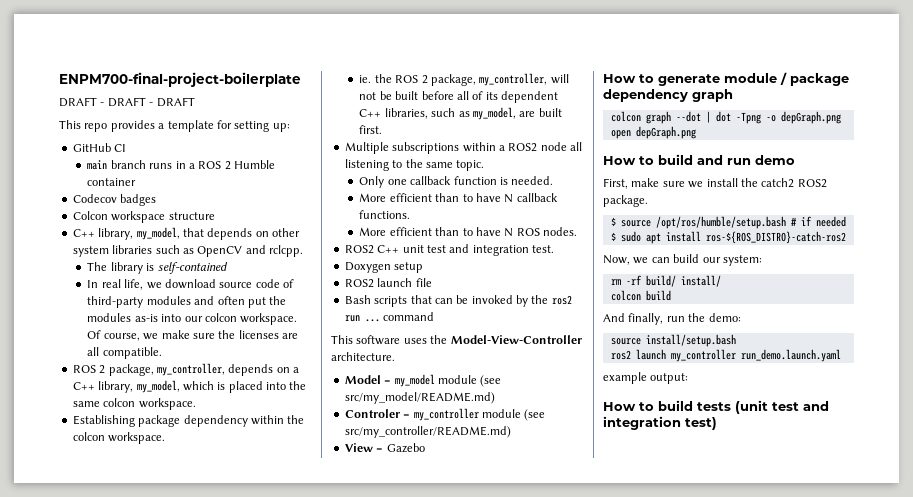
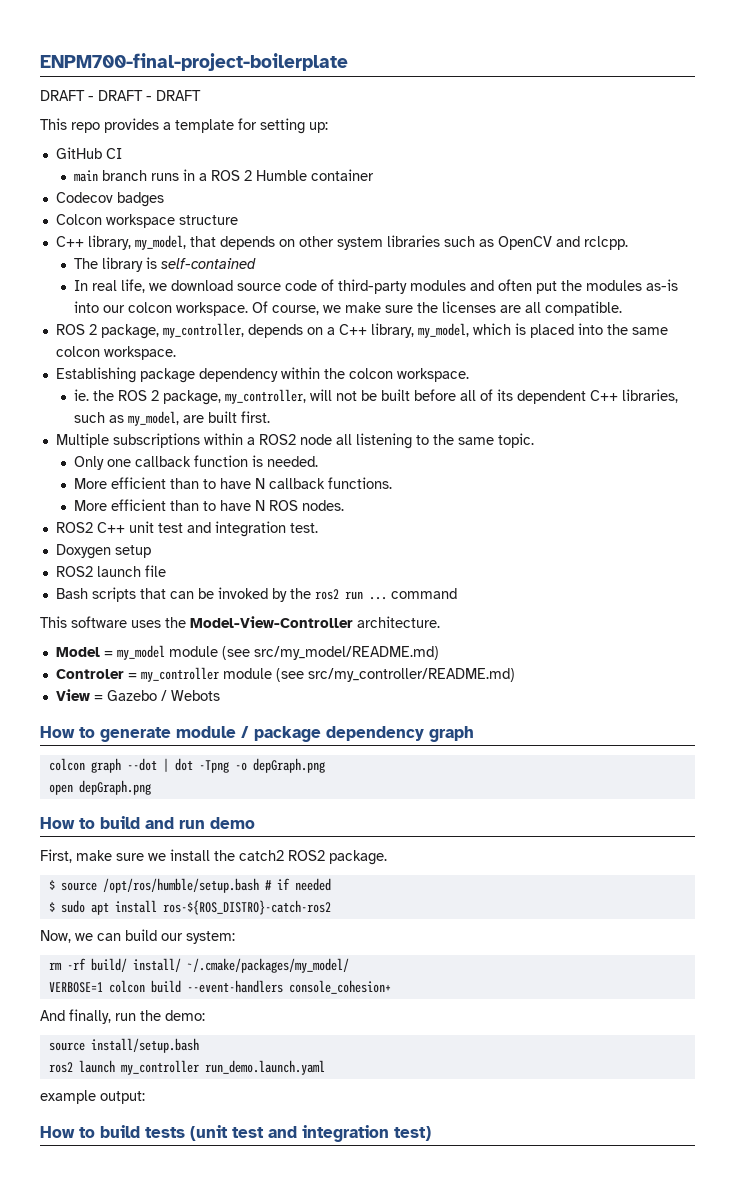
- View = Gazebo
+ View = Gazebo / Webots
- rm -rf build/ install/
- colcon build
+ rm -rf build/ install/ ~/.cmake/packages/my_model/
+ VERBOSE=1 colcon build --event-handlers console_cohesion+

